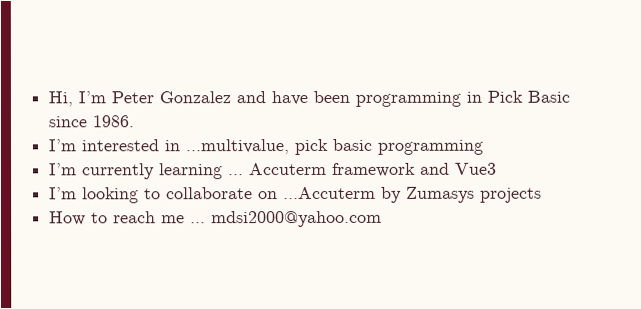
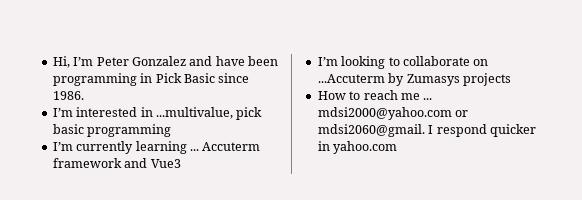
- How to reach me ... mdsi2000@yahoo.com
+ How to reach me ... mdsi2000@yahoo.com or mdsi2060@gmail. I respond quicker in yahoo.com

